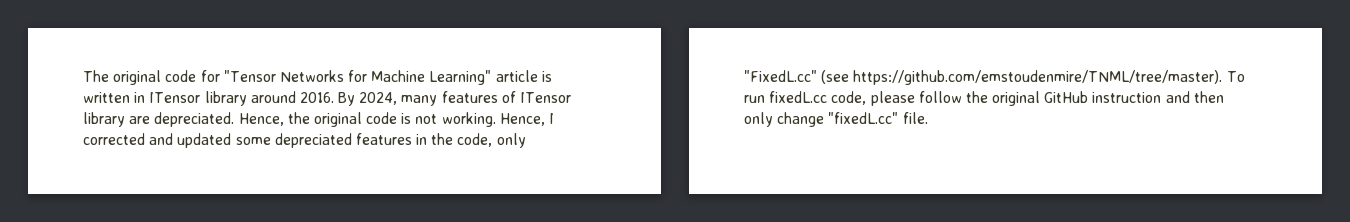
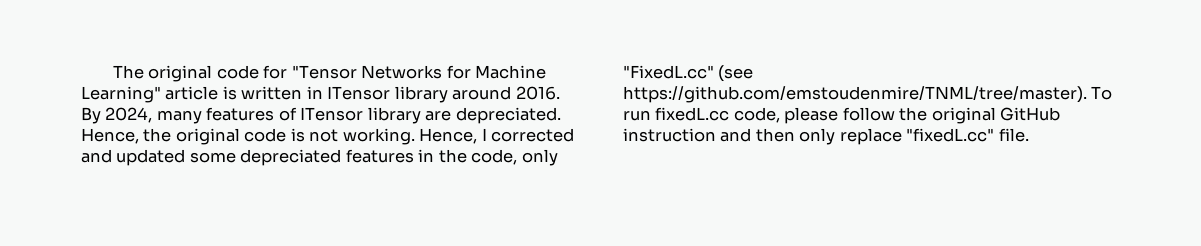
- Hence, I corrected and updated some depreciated features in the code, only "FixedL.cc" (see https://github.com/emstoudenmire/TNML/tree/master). To run fixedL.cc code, please follow the original GitHub instruction and then only change "fixedL.cc" file.
+ Hence, I corrected and updated some depreciated features in the code, only "FixedL.cc" (see https://github.com/emstoudenmire/TNML/tree/master). To run fixedL.cc code, please follow the original GitHub instruction and then only replace "fixedL.cc" file.

